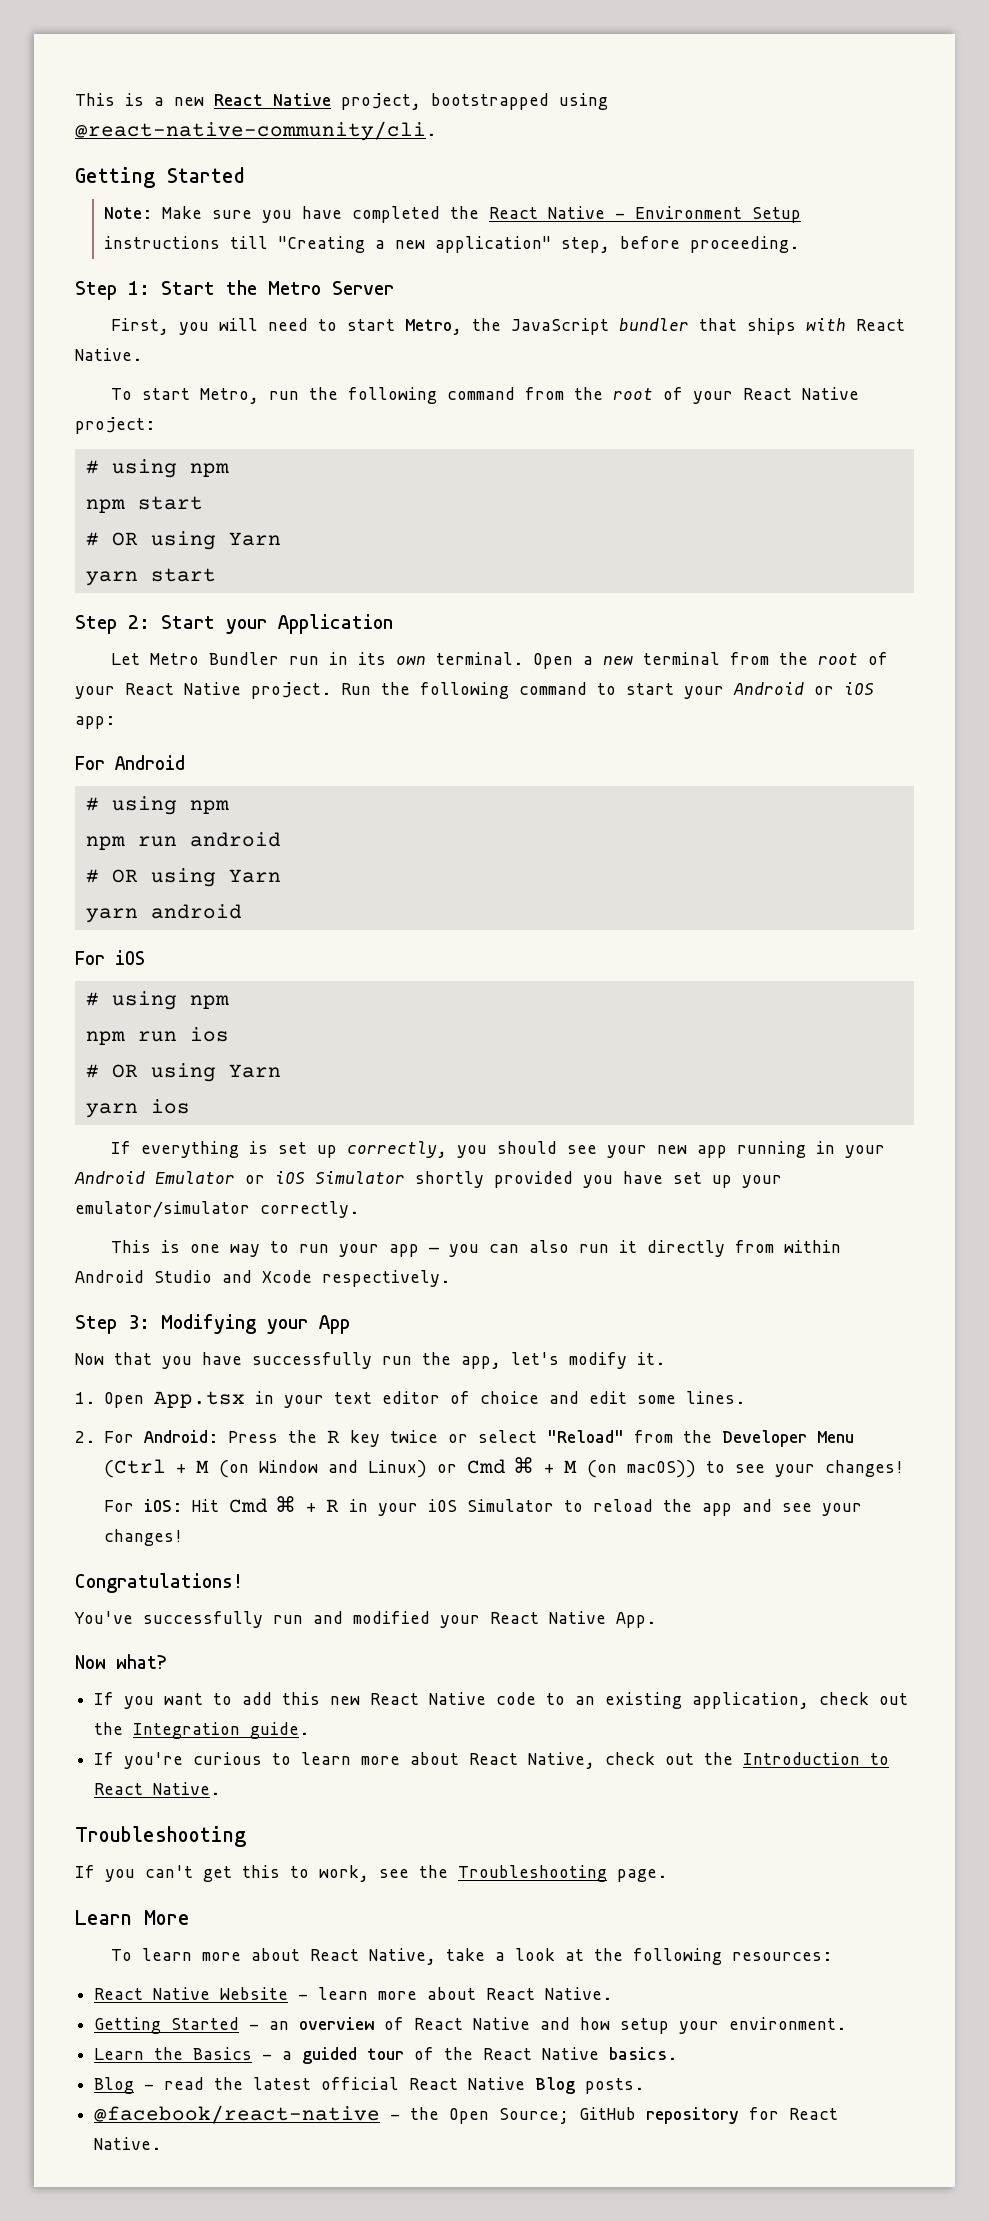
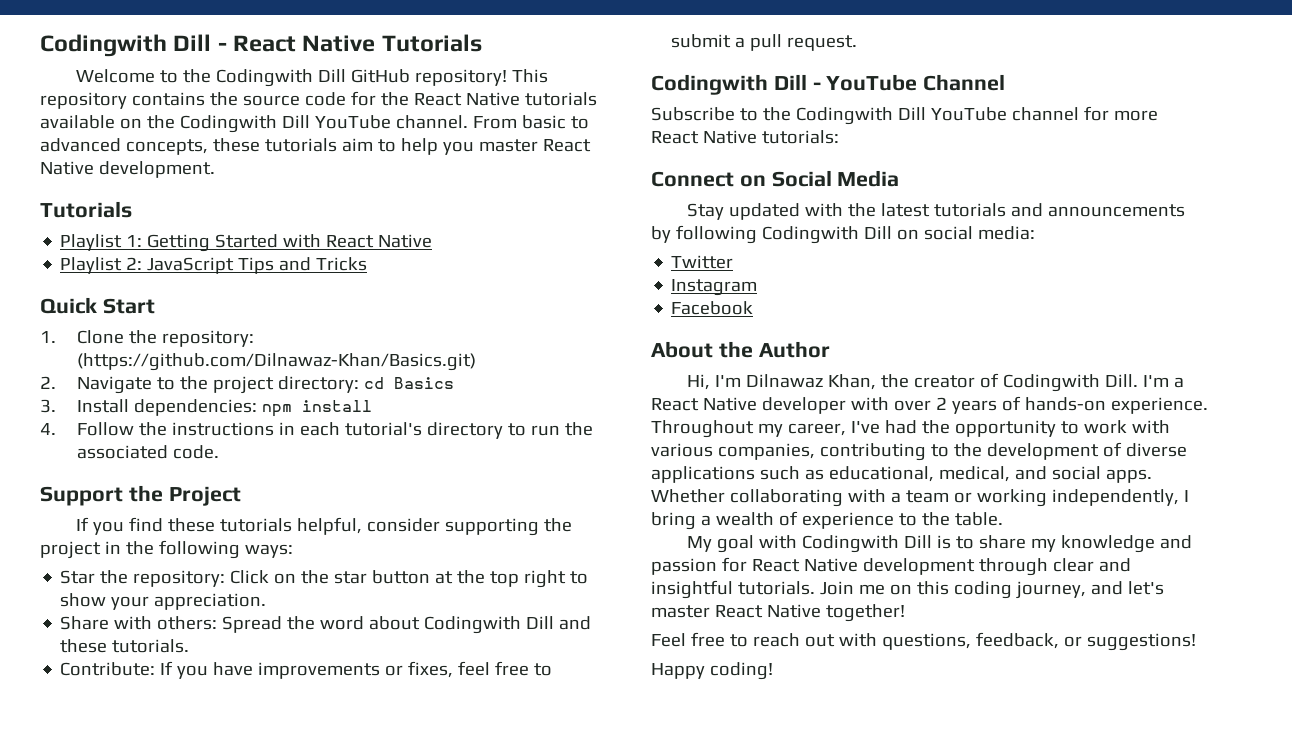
- This is a new React Native project, bootstrapped using @react-native-community/cli.
- Getting Started
- Note: Make sure you have completed the React Native - Environment Setup instructions till "Creating a new application" step, before proceeding.
- Step 1: Start the Metro Server
- First, you will need to start Metro, the JavaScript bundler that ships with React Native.
- To start Metro, run the following command from the root of your React Native project:
- # using npm
- npm start
- # OR using Yarn
- yarn start
- Step 2: Start your Application
- Let Metro Bundler run in its own terminal. Open a new terminal from the root of your React Native project. Run the following command to start your Android or iOS app:
- For Android
- # using npm
- npm run android
- # OR using Yarn
- yarn android
- For iOS
- # using npm
- npm run ios
- # OR using Yarn
- yarn ios
- If everything is set up correctly, you should see your new app running in your Android Emulator or iOS Simulator shortly provided you have set up your emulator/simulator correctly.
- This is one way to run your app — you can also run it directly from within Android Studio and Xcode respectively.
- Step 3: Modifying your App
- Now that you have successfully run the app, let's modify it.
- 1. Open App.tsx in your text editor of choice and edit some lines.
- 2. For Android: Press the R key twice or select "Reload" from the Developer Menu (Ctrl + M (on Window and Linux) or Cmd ⌘ + M (on macOS)) to see your changes!
- For iOS: Hit Cmd ⌘ + R in your iOS Simulator to reload the app and see your changes!
- Congratulations!
- You've successfully run and modified your React Native App.
- Now what?
- If you want to add this new React Native code to an existing application, check out the Integration guide.
- If you're curious to learn more about React Native, check out the Introduction to React Native.
- Troubleshooting
- If you can't get this to work, see the Troubleshooting page.
- Learn More
- To learn more about React Native, take a look at the following resources:
- React Native Website - learn more about React Native.
- Getting Started - an overview of React Native and how setup your environment.
- Learn the Basics - a guided tour of the React Native basics.
- Blog - read the latest official React Native Blog posts.
- @facebook/react-native - the Open Source; GitHub repository for React Native.
+ Codingwith Dill - React Native Tutorials
+ Welcome to the Codingwith Dill GitHub repository! This repository contains the source code for the React Native tutorials available on the Codingwith Dill YouTube channel. From basic to advanced concepts, these tutorials aim to help you master React Native development.
+ Tutorials
+ Playlist 1: Getting Started with React Native
+ Playlist 2: JavaScript Tips and Tricks
+ Quick Start
+ 1. Clone the repository: (https://github.com/Dilnawaz-Khan/Basics.git)
+ 2. Navigate to the project directory: cd Basics
+ 3. Install dependencies: npm install
+ 4. Follow the instructions in each tutorial's directory to run the associated code.
+ Support the Project
+ If you find these tutorials helpful, consider supporting the project in the following ways:
+ Star the repository: Click on the star button at the top right to show your appreciation.
+ Share with others: Spread the word about Codingwith Dill and these tutorials.
+ Contribute: If you have improvements or fixes, feel free to submit a pull request.
+ Codingwith Dill - YouTube Channel
+ Subscribe to the Codingwith Dill YouTube channel for more React Native tutorials:
+ Connect on Social Media
+ Stay updated with the latest tutorials and announcements by following Codingwith Dill on social media:
+ Twitter
+ Instagram
+ Facebook
+ About the Author
+ Hi, I'm Dilnawaz Khan, the creator of Codingwith Dill. I'm a React Native developer with over 2 years of hands-on experience. Throughout my career, I've had the opportunity to work with various companies, contributing to the development of diverse applications such as educational, medical, and social apps. Whether collaborating with a team or working independently, I bring a wealth of experience to the table.
+ My goal with Codingwith Dill is to share my knowledge and passion for React Native development through clear and insightful tutorials. Join me on this coding journey, and let's master React Native together!
+ Feel free to reach out with questions, feedback, or suggestions!
+ Happy coding!

